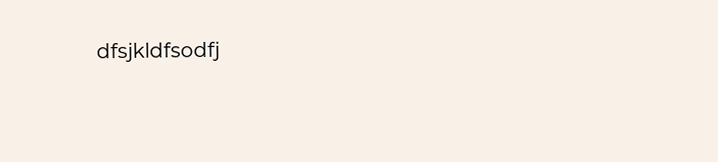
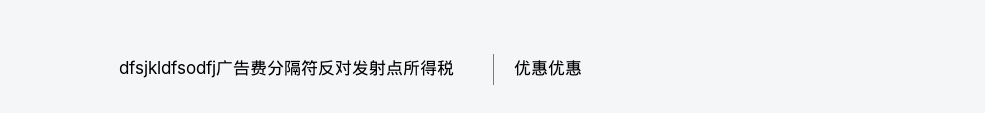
- dfsjkldfsodfj
+ dfsjkldfsodfj广告费分隔符反对发射点所得税优惠优惠

